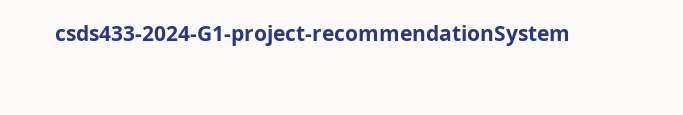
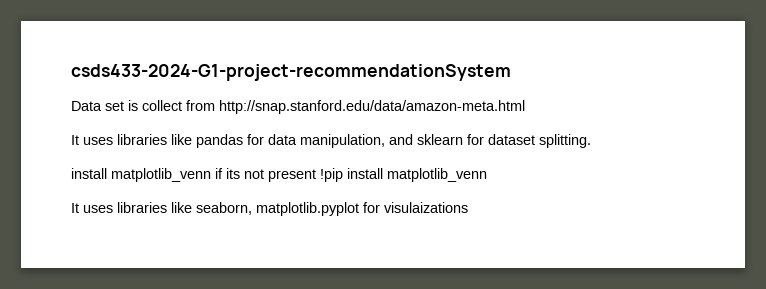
+ Data set is collect from http://snap.stanford.edu/data/amazon-meta.html
+ It uses libraries like pandas for data manipulation, and sklearn for dataset splitting.
+ install matplotlib_venn if its not present !pip install matplotlib_venn
+ It uses libraries like seaborn, matplotlib.pyplot for visulaizations

